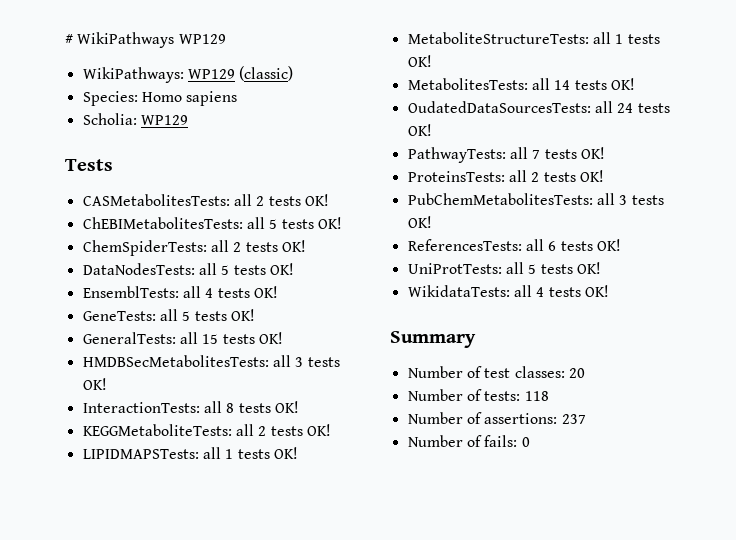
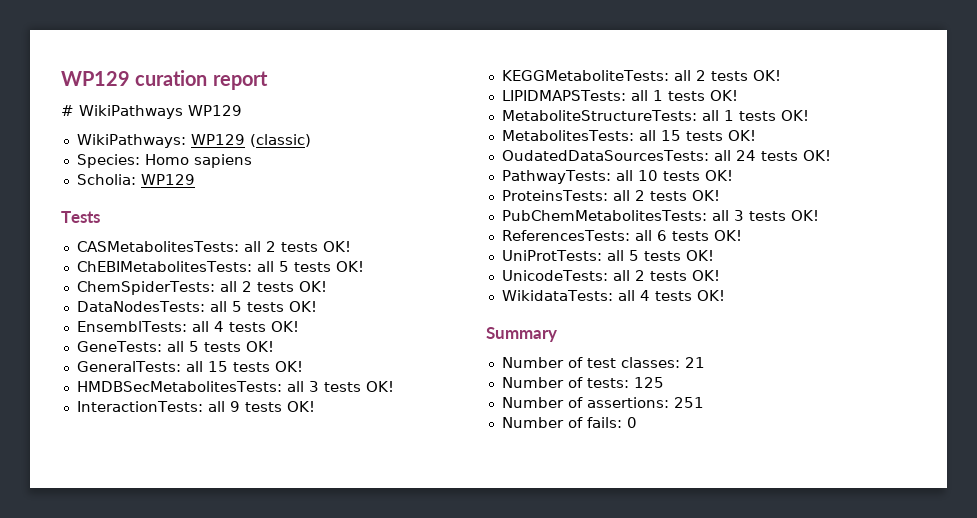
+ WP129 curation report
- InteractionTests: all 8 tests OK!
+ InteractionTests: all 9 tests OK!
- MetabolitesTests: all 14 tests OK!
+ MetabolitesTests: all 15 tests OK!
- PathwayTests: all 7 tests OK!
+ PathwayTests: all 10 tests OK!
+ UnicodeTests: all 2 tests OK!
- Number of test classes: 20
+ Number of test classes: 21
- Number of tests: 118
+ Number of tests: 125
- Number of assertions: 237
+ Number of assertions: 251

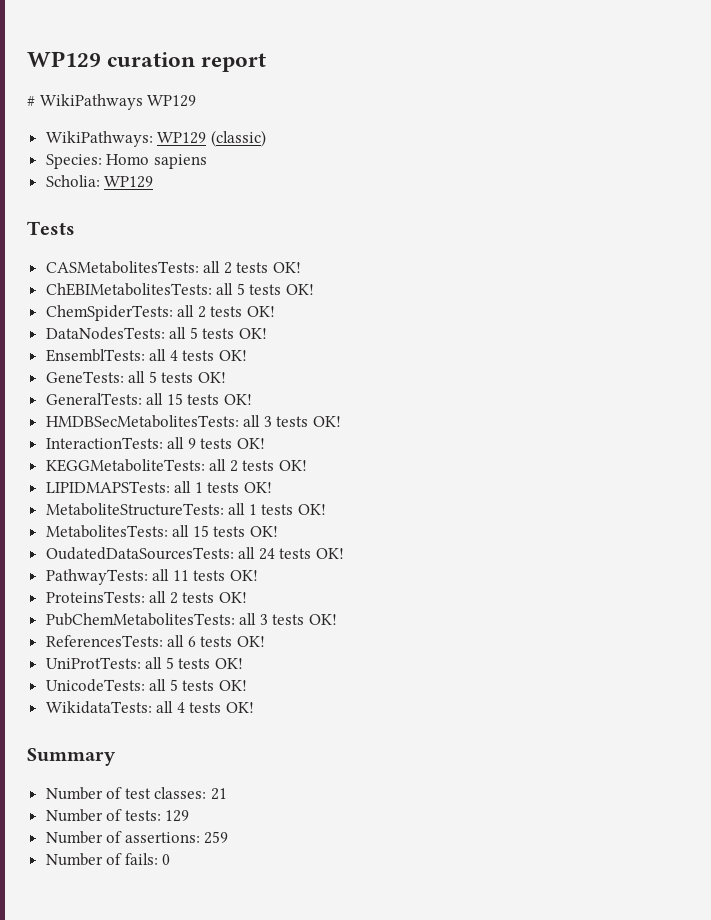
- PathwayTests: all 10 tests OK!
+ PathwayTests: all 11 tests OK!
- UnicodeTests: all 2 tests OK!
+ UnicodeTests: all 5 tests OK!
- Number of tests: 125
+ Number of tests: 129
- Number of assertions: 251
+ Number of assertions: 259

